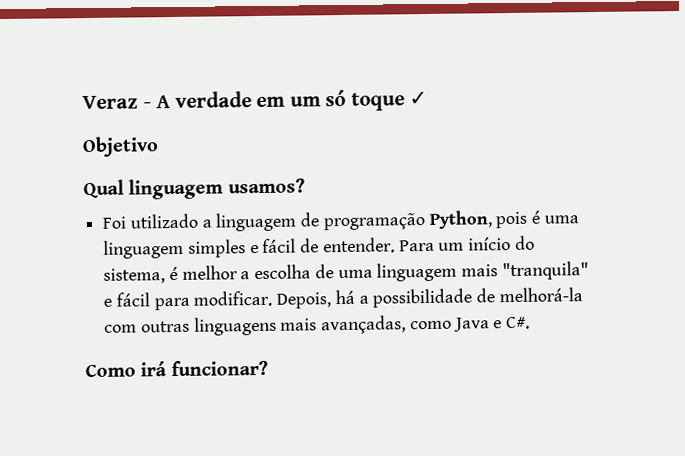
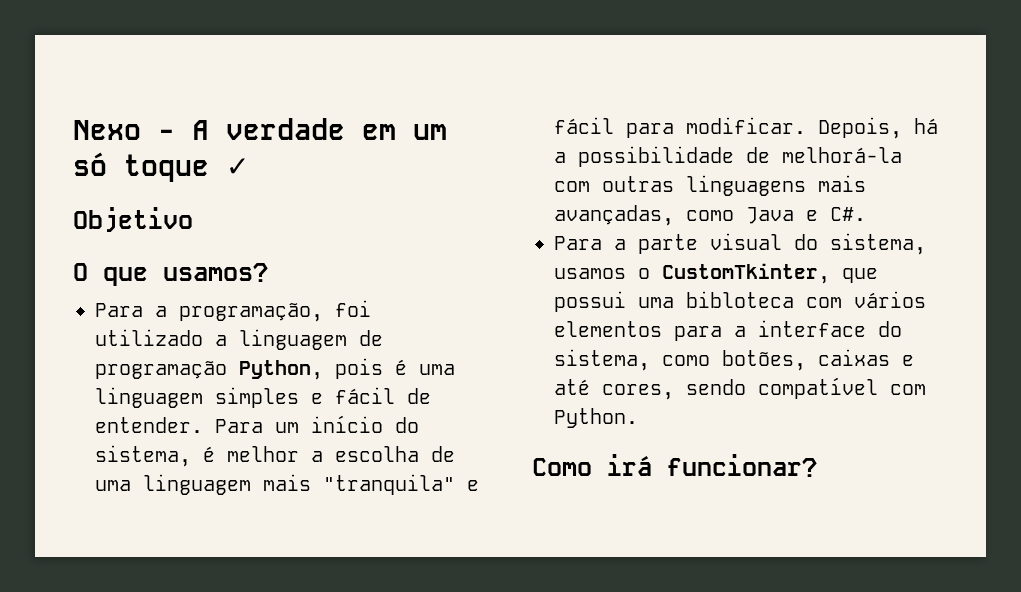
- Veraz - A verdade em um só toque ✓
+ Nexo - A verdade em um só toque ✓
- Qual linguagem usamos?
+ O que usamos?
- Foi utilizado a linguagem de programação Python, pois é uma linguagem simples e fácil de entender.
+ Para a programação, foi utilizado a linguagem de programação Python, pois é uma linguagem simples e fácil de entender.
+ Para a parte visual do sistema, usamos o CustomTkinter, que possui uma bibloteca com vários elementos para a interface do sistema, como botões, caixas e até cores, sendo compatível com Python.

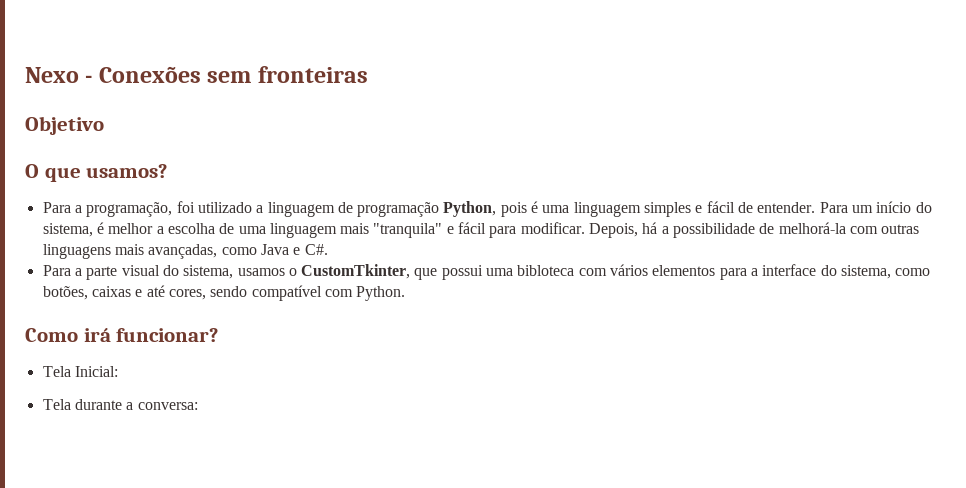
- Nexo - A verdade em um só toque ✓
+ Nexo - Conexões sem fronteiras
+ Tela Inicial:
+ Tela durante a conversa:

